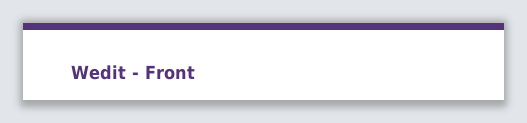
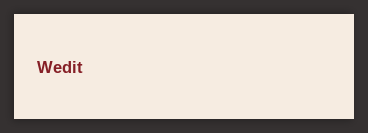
- Wedit - Front
+ Wedit

